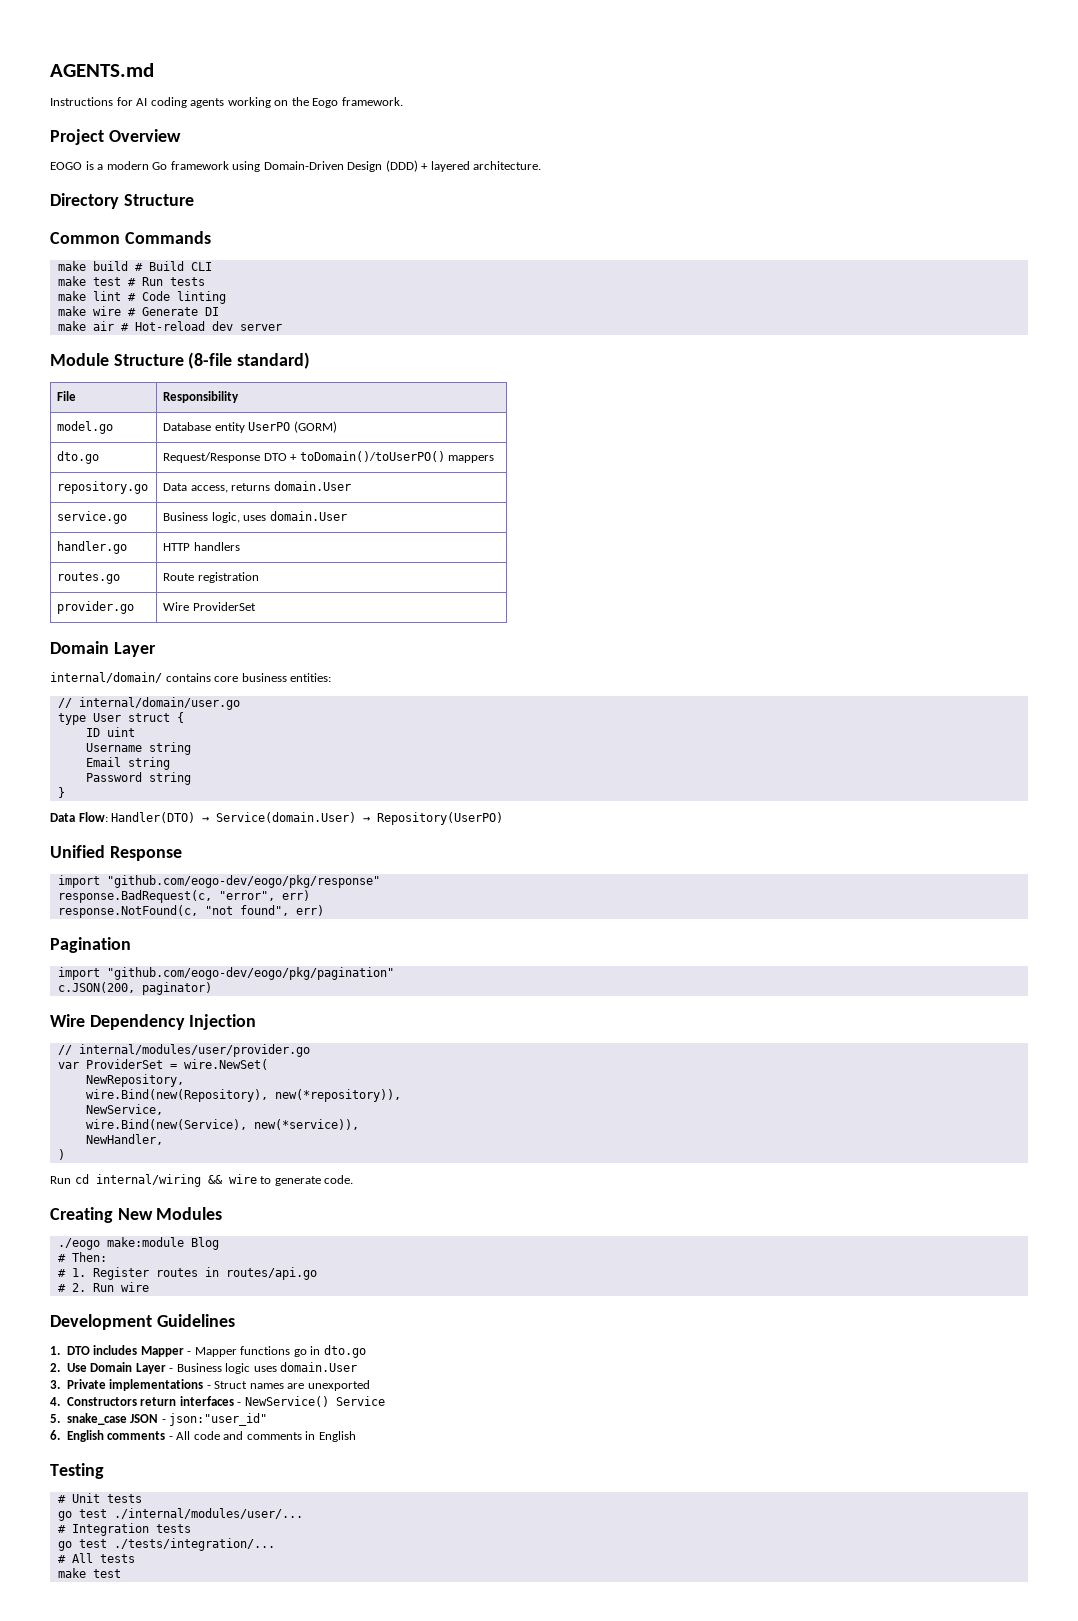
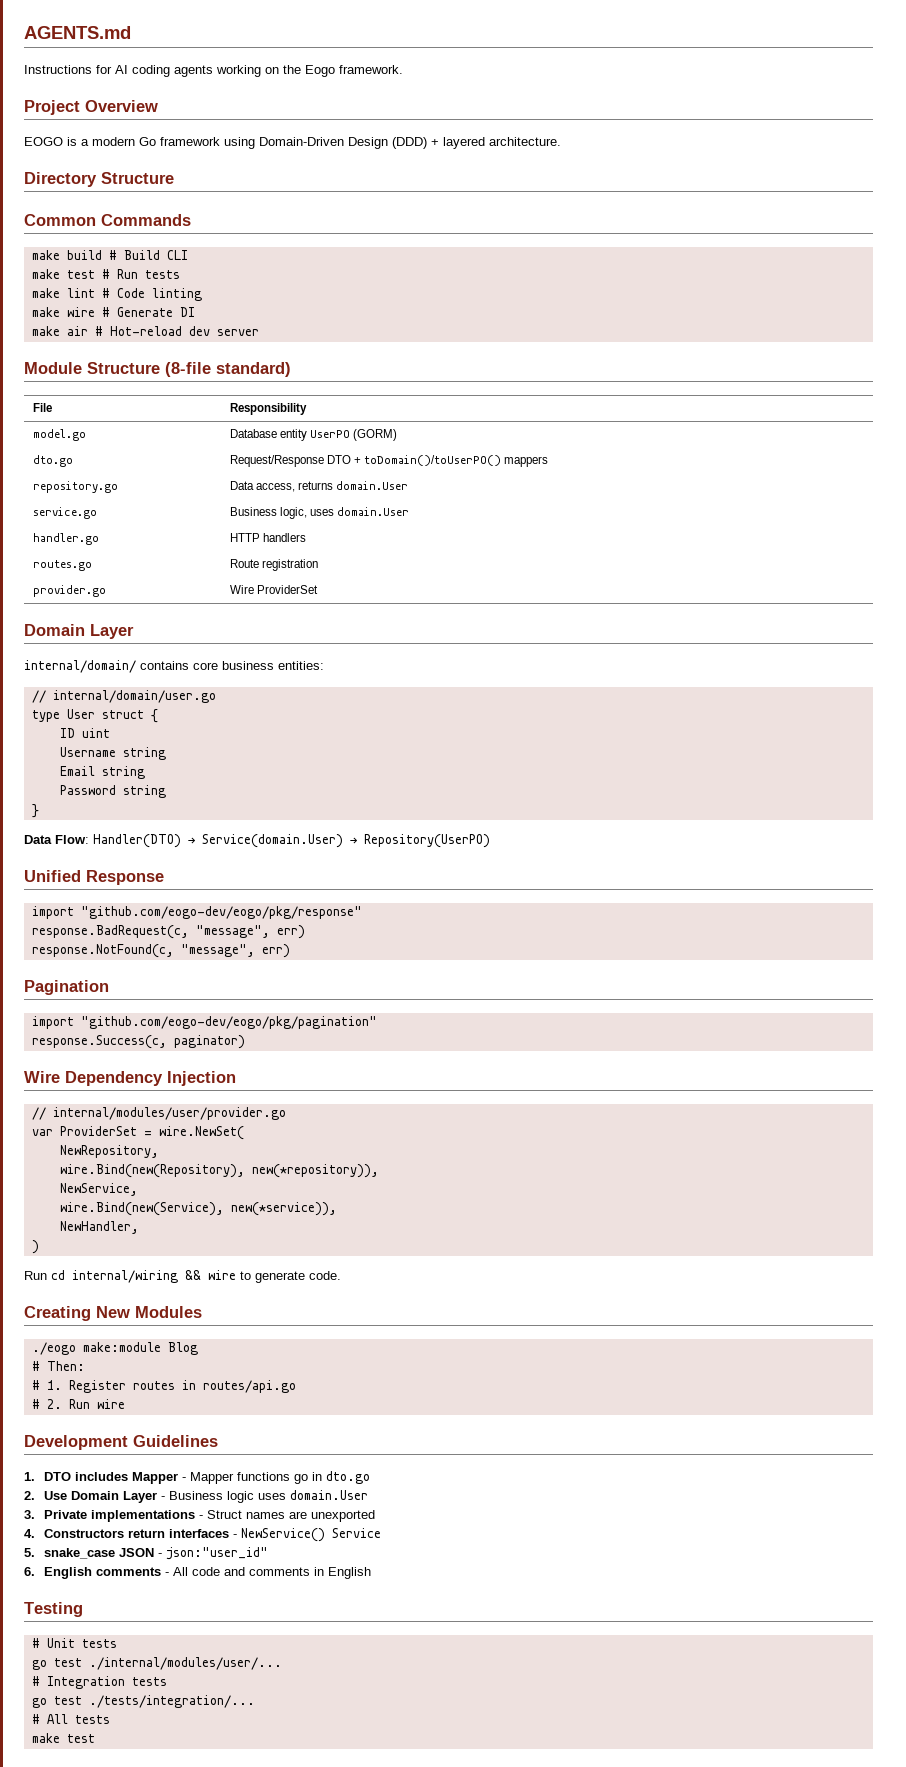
- response.BadRequest(c, "error", err)
+ response.BadRequest(c, "message", err)
- response.NotFound(c, "not found", err)
+ response.NotFound(c, "message", err)
- c.JSON(200, paginator)
+ response.Success(c, paginator)

